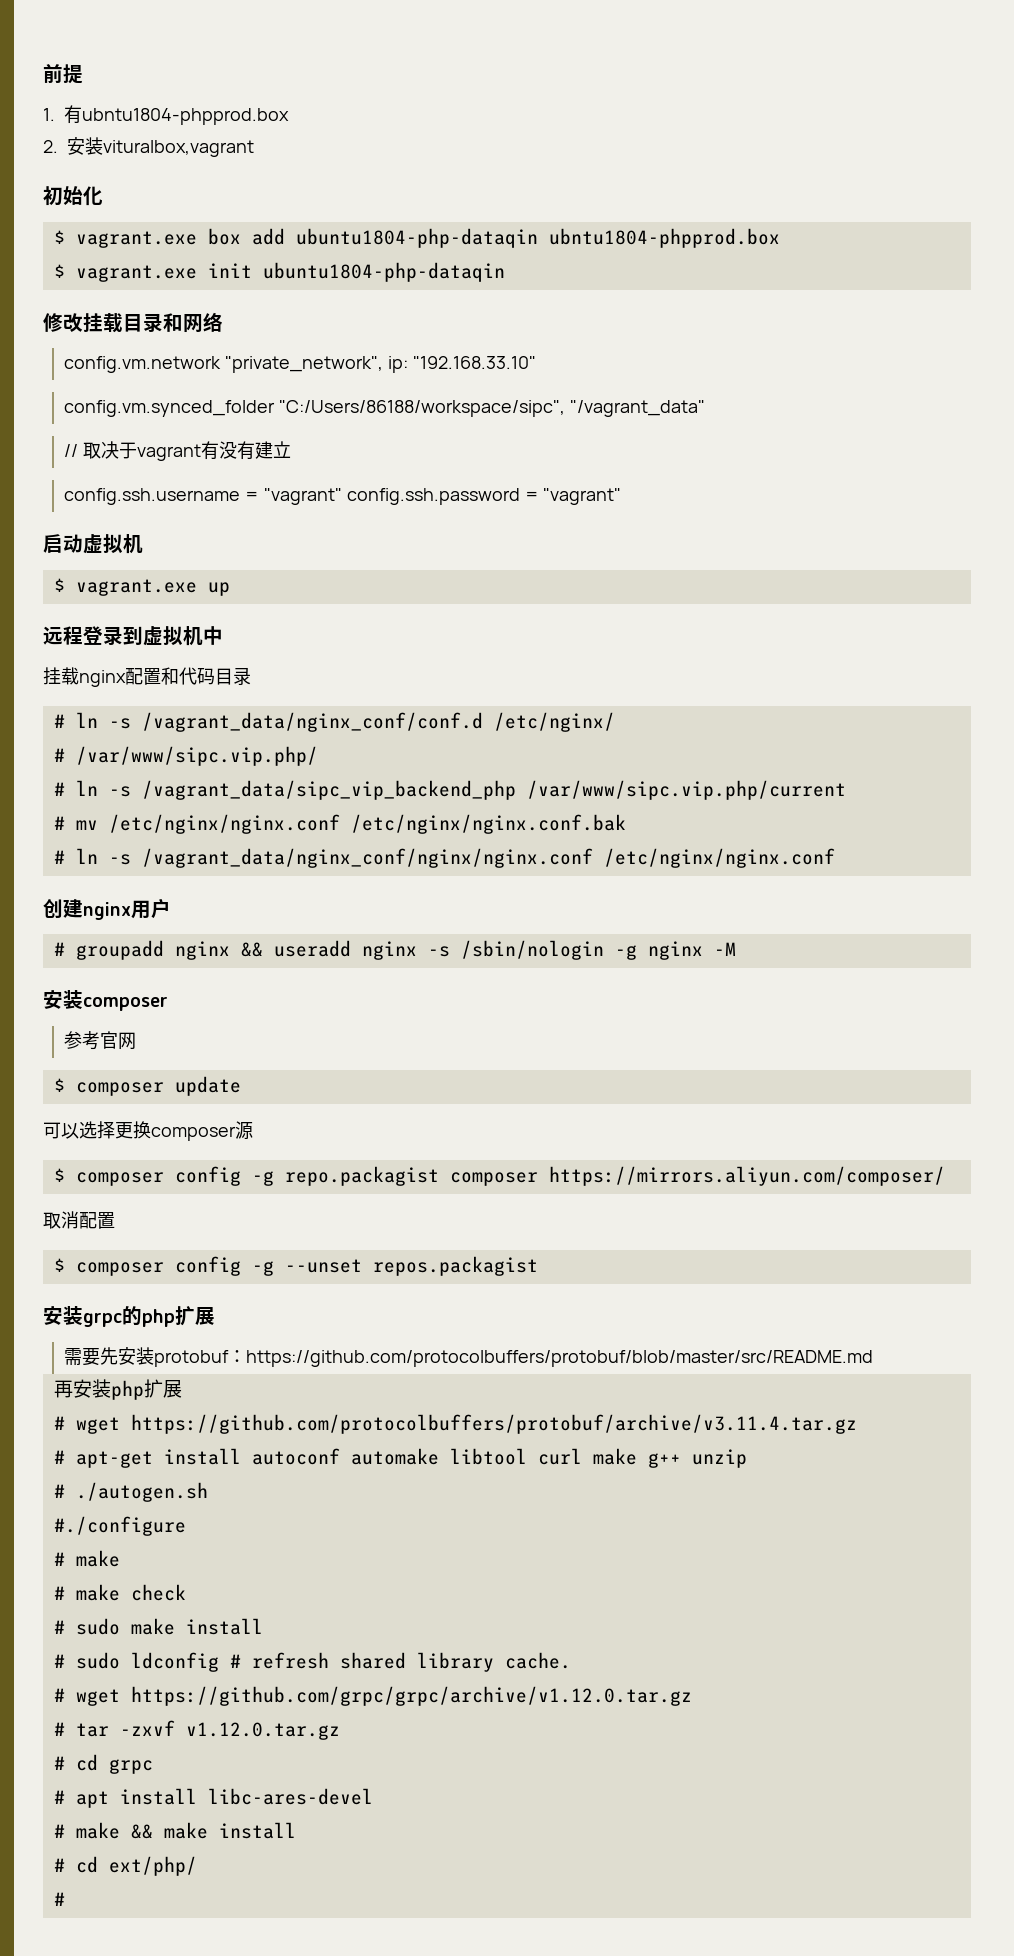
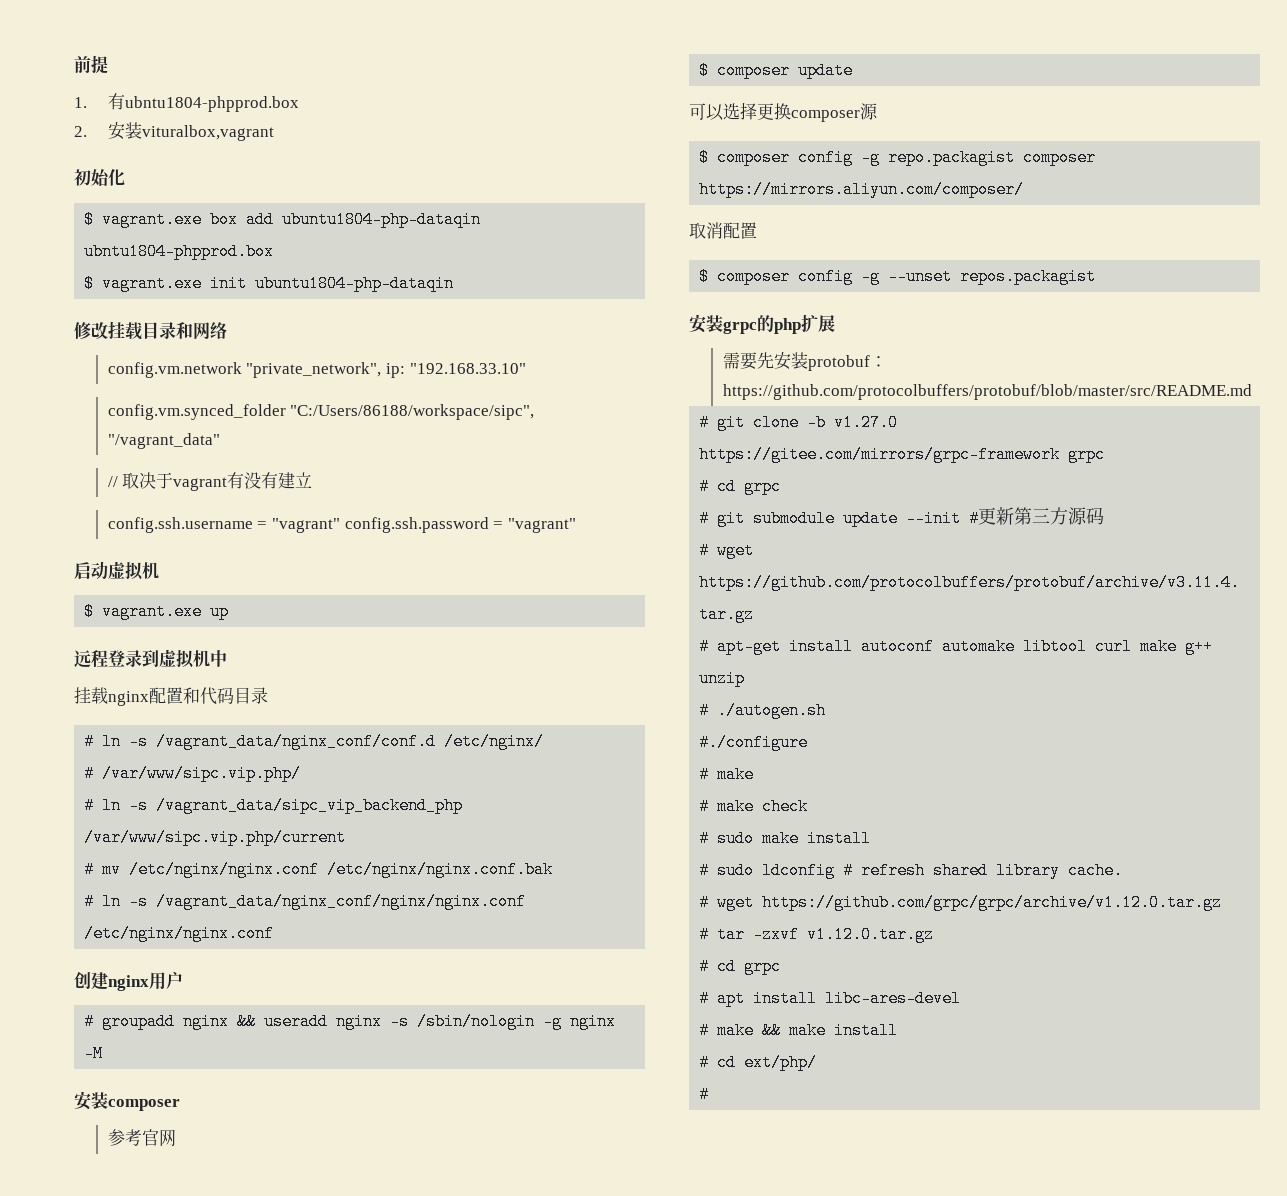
- 再安装php扩展
+ # git clone -b v1.27.0 https://gitee.com/mirrors/grpc-framework grpc
+ # cd grpc
+ # git submodule update --init #更新第三方源码

